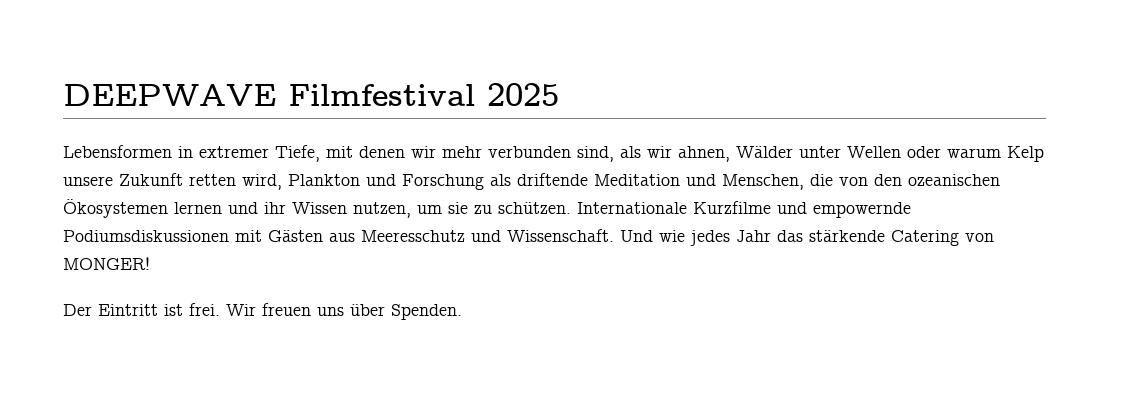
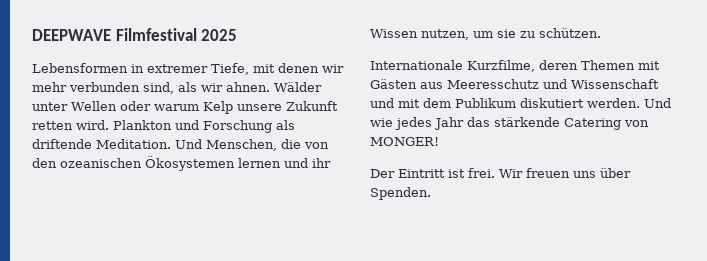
- Lebensformen in extremer Tiefe, mit denen wir mehr verbunden sind, als wir ahnen, Wälder unter Wellen oder warum Kelp unsere Zukunft retten wird, Plankton und Forschung als driftende Meditation und Menschen, die von den ozeanischen Ökosystemen lernen und ihr Wissen nutzen, um sie zu schützen. Internationale Kurzfilme und empowernde Podiumsdiskussionen mit Gästen aus Meeresschutz und Wissenschaft.
+ Lebensformen in extremer Tiefe, mit denen wir mehr verbunden sind, als wir ahnen. Wälder unter Wellen oder warum Kelp unsere Zukunft retten wird. Plankton und Forschung als driftende Meditation. Und Menschen, die von den ozeanischen Ökosystemen lernen und ihr Wissen nutzen, um sie zu schützen.
+ Internationale Kurzfilme, deren Themen mit Gästen aus Meeresschutz und Wissenschaft und mit dem Publikum diskutiert werden.

